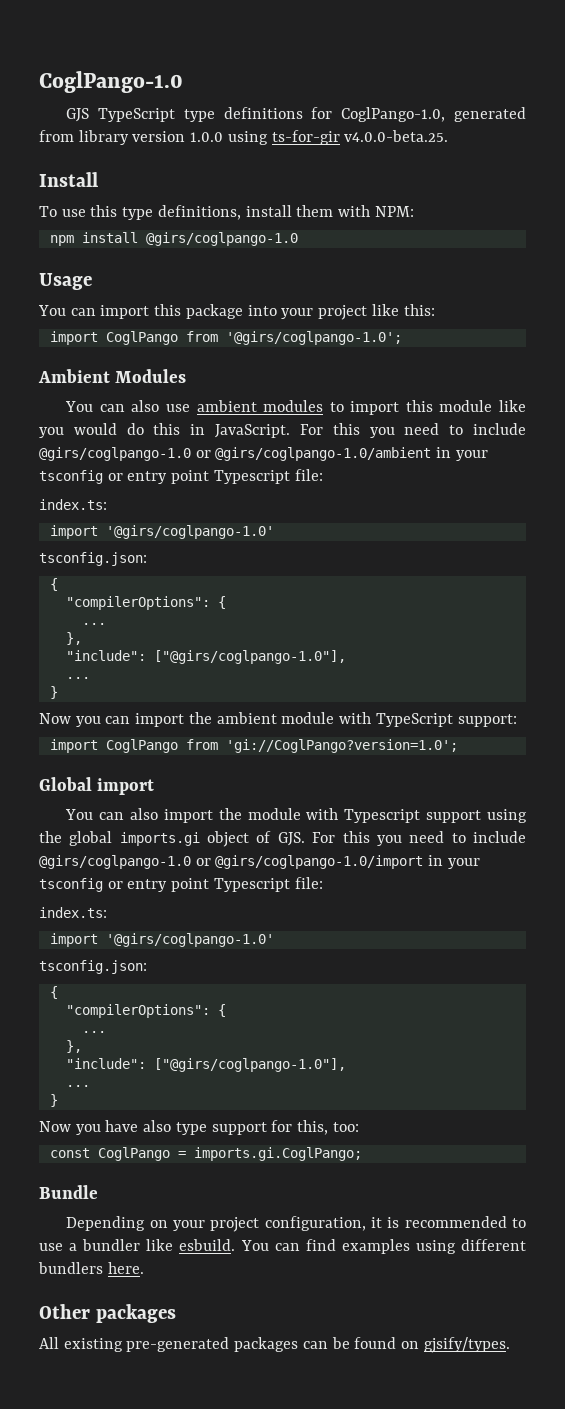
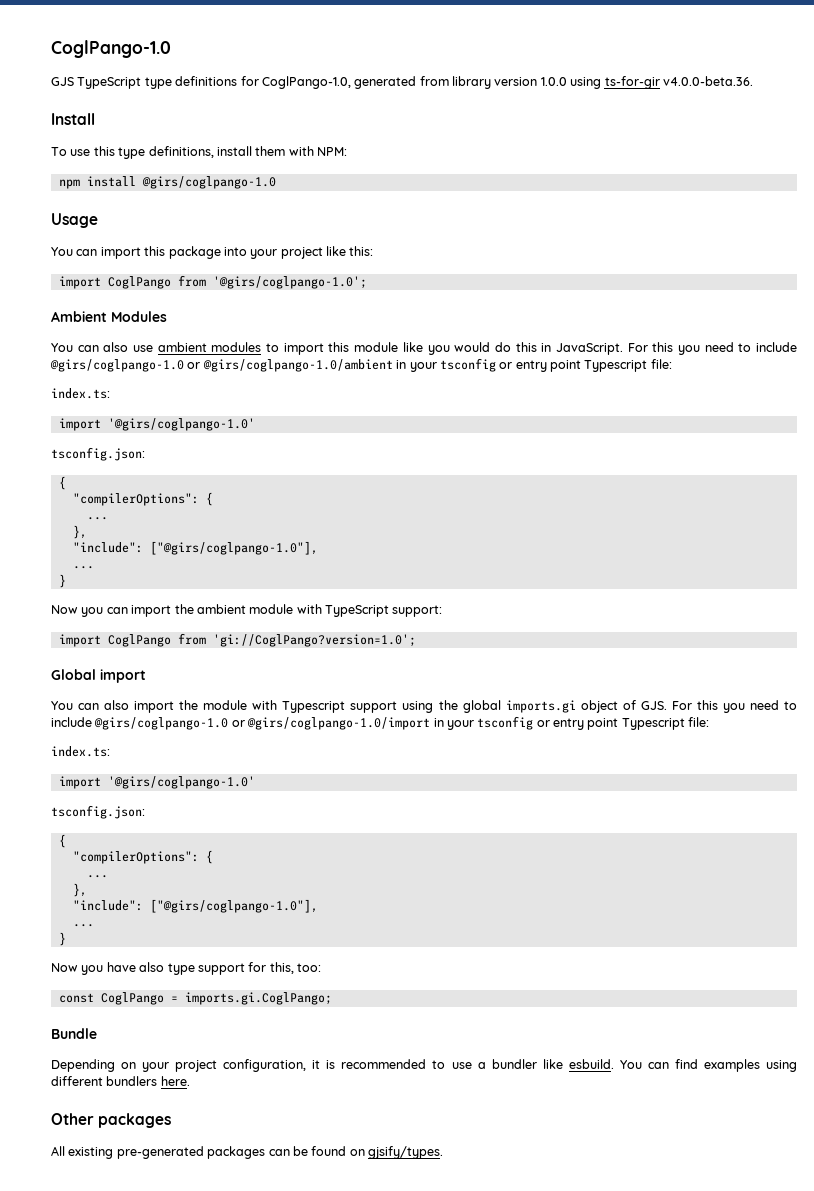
- GJS TypeScript type definitions for CoglPango-1.0, generated from library version 1.0.0 using ts-for-gir v4.0.0-beta.25.
+ GJS TypeScript type definitions for CoglPango-1.0, generated from library version 1.0.0 using ts-for-gir v4.0.0-beta.36.

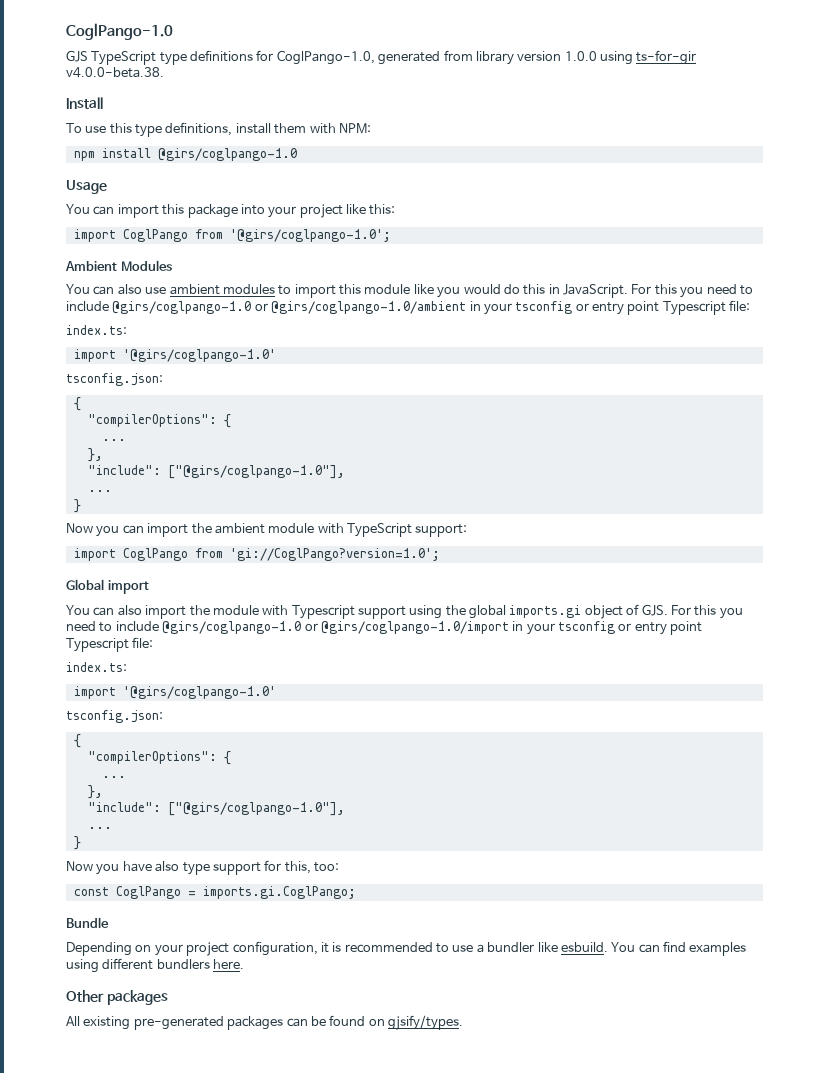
- GJS TypeScript type definitions for CoglPango-1.0, generated from library version 1.0.0 using ts-for-gir v4.0.0-beta.36.
+ GJS TypeScript type definitions for CoglPango-1.0, generated from library version 1.0.0 using ts-for-gir v4.0.0-beta.38.

